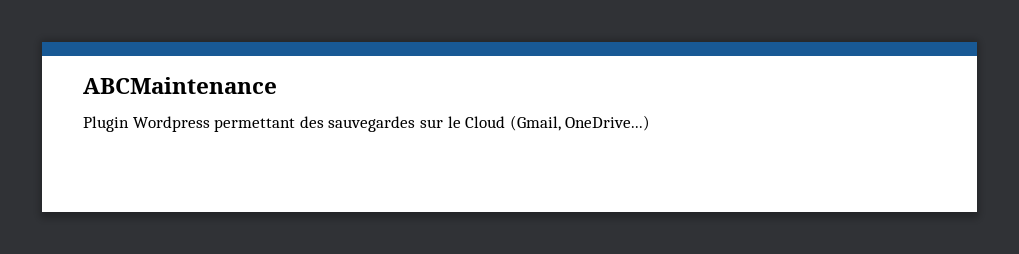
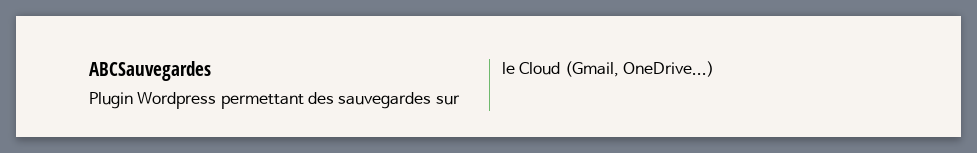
- ABCMaintenance
+ ABCSauvegardes

